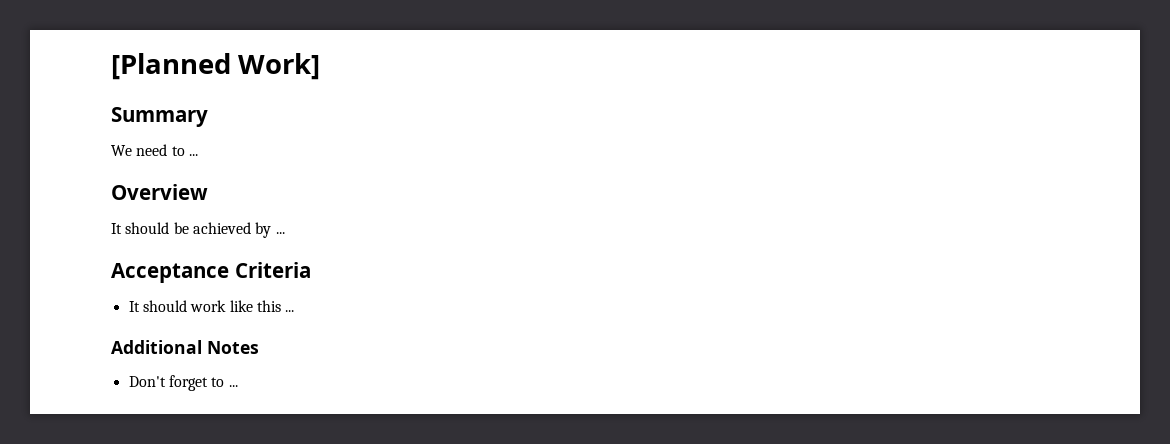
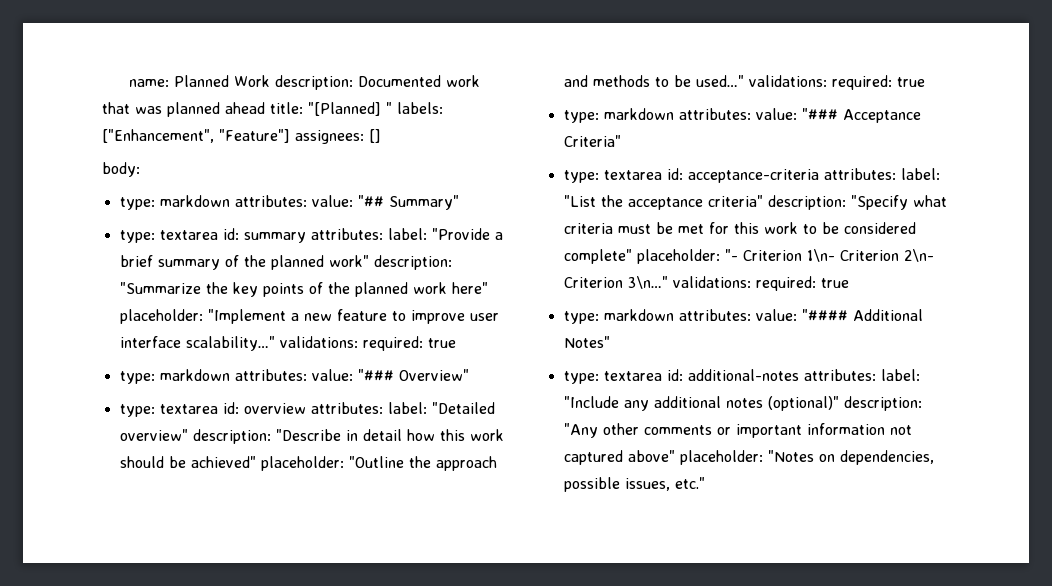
- [Planned Work]
- Summary
- We need to ...
- Overview
- It should be achieved by ...
- Acceptance Criteria
- It should work like this ...
- Additional Notes
- Don't forget to ...
+ name: Planned Work description: Documented work that was planned ahead title: "[Planned] " labels: ["Enhancement", "Feature"] assignees: []
+ body:
+ type: markdown attributes: value: "## Summary"
+ type: textarea id: summary attributes: label: "Provide a brief summary of the planned work" description: "Summarize the key points of the planned work here" placeholder: "Implement a new feature to improve user interface scalability…" validations: required: true
+ type: markdown attributes: value: "### Overview"
+ type: textarea id: overview attributes: label: "Detailed overview" description: "Describe in detail how this work should be achieved" placeholder: "Outline the approach and methods to be used…" validations: required: true
+ type: markdown attributes: value: "### Acceptance Criteria"
+ type: textarea id: acceptance-criteria attributes: label: "List the acceptance criteria" description: "Specify what criteria must be met for this work to be considered complete" placeholder: "- Criterion 1\n- Criterion 2\n- Criterion 3\n…" validations: required: true
+ type: markdown attributes: value: "#### Additional Notes"
+ type: textarea id: additional-notes attributes: label: "Include any additional notes (optional)" description: "Any other comments or important information not captured above" placeholder: "Notes on dependencies, possible issues, etc."

